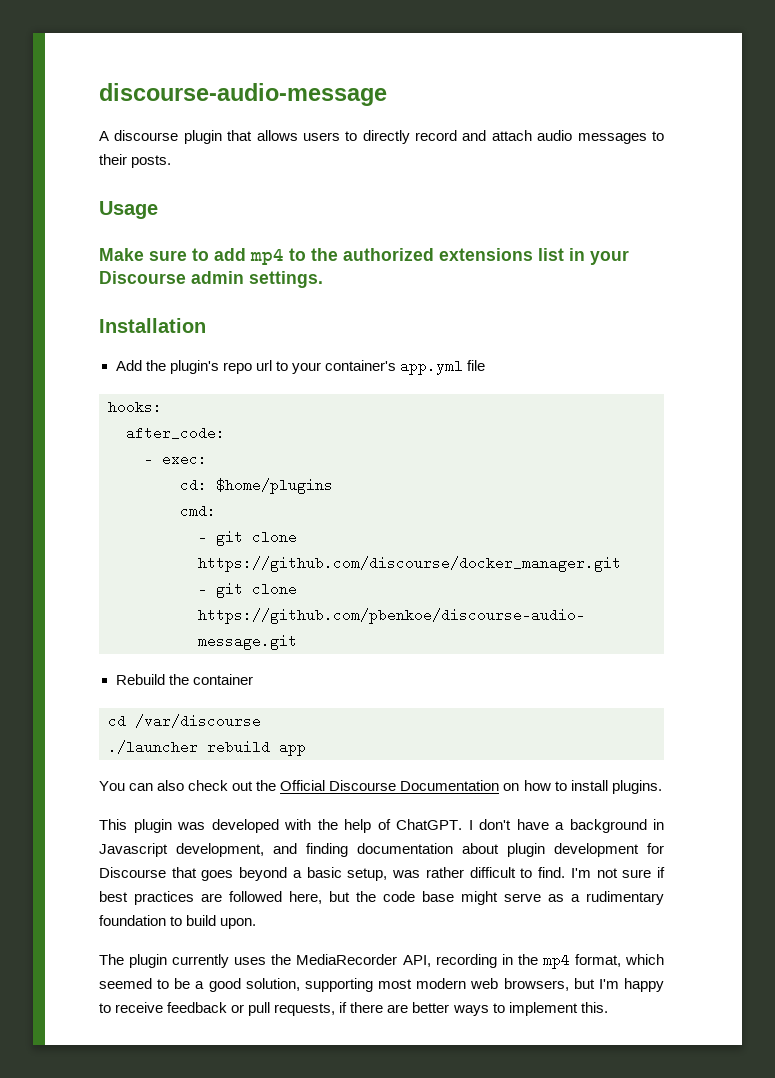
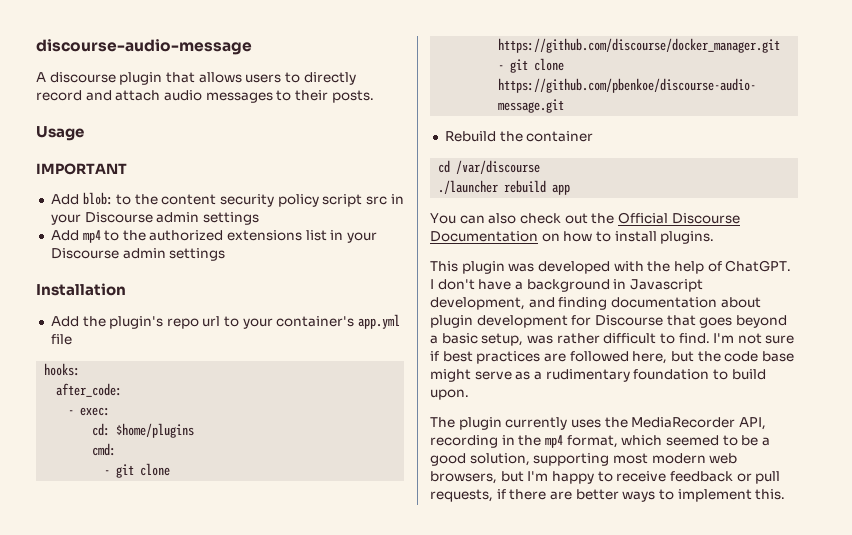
- Make sure to add mp4 to the authorized extensions list in your Discourse admin settings.
+ IMPORTANT
+ Add blob: to the content security policy script src in your Discourse admin settings
+ Add mp4 to the authorized extensions list in your Discourse admin settings

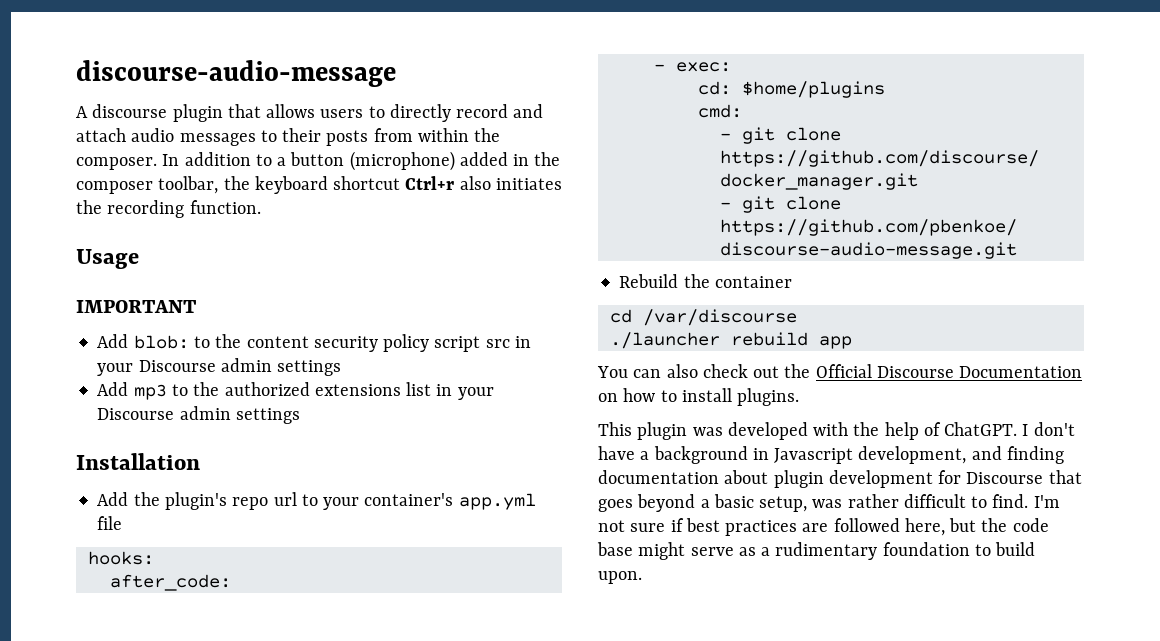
- A discourse plugin that allows users to directly record and attach audio messages to their posts.
+ A discourse plugin that allows users to directly record and attach audio messages to their posts from within the composer. In addition to a button (microphone) added in the composer toolbar, the keyboard shortcut Ctrl+r also initiates the recording function.
- Add mp4 to the authorized extensions list in your Discourse admin settings
+ Add mp3 to the authorized extensions list in your Discourse admin settings
- The plugin currently uses the MediaRecorder API, recording in the mp4 format, which seemed to be a good solution, supporting most modern web browsers, but I'm happy to receive feedback or pull requests, if there are better ways to implement this.

